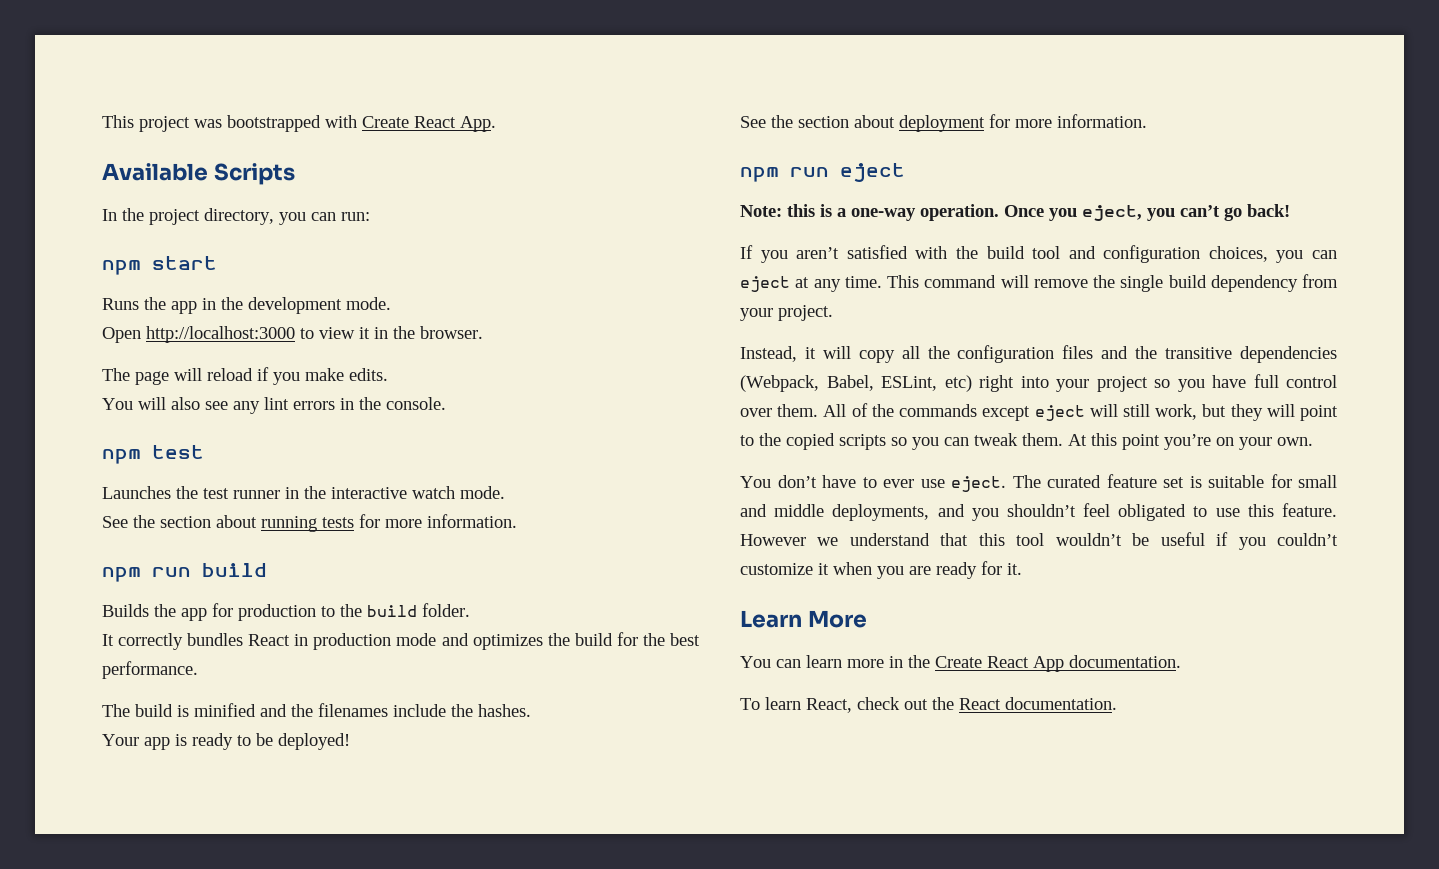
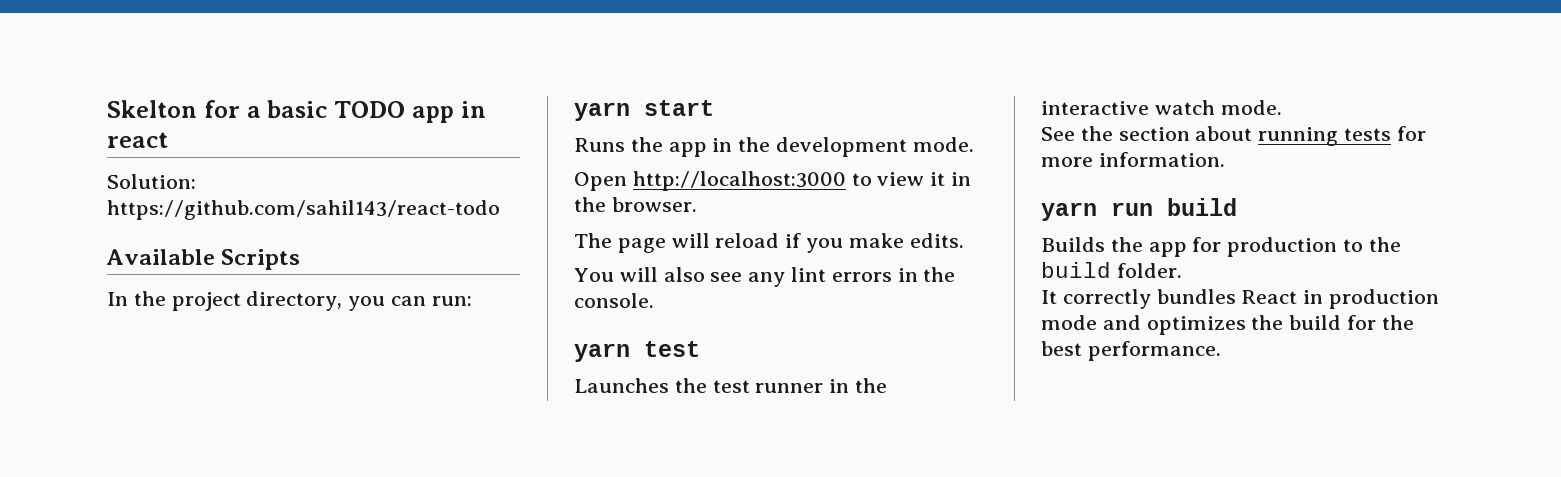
- This project was bootstrapped with Create React App.
+ Skelton for a basic TODO app in react
+ Solution: https://github.com/sahil143/react-todo
- npm start
+ yarn start
- npm test
+ yarn test
- npm run build
+ yarn run build
- The build is minified and the filenames include the hashes.
- Your app is ready to be deployed!
- See the section about deployment for more information.
- npm run eject
- Note: this is a one-way operation. Once you eject, you can’t go back!
- If you aren’t satisfied with the build tool and configuration choices, you can eject at any time. This command will remove the single build dependency from your project.
- Instead, it will copy all the configuration files and the transitive dependencies (Webpack, Babel, ESLint, etc) right into your project so you have full control over them. All of the commands except eject will still work, but they will point to the copied scripts so you can tweak them. At this point you’re on your own.
- You don’t have to ever use eject. The curated feature set is suitable for small and middle deployments, and you shouldn’t feel obligated to use this feature. However we understand that this tool wouldn’t be useful if you couldn’t customize it when you are ready for it.
- Learn More
- You can learn more in the Create React App documentation.
- To learn React, check out the React documentation.

